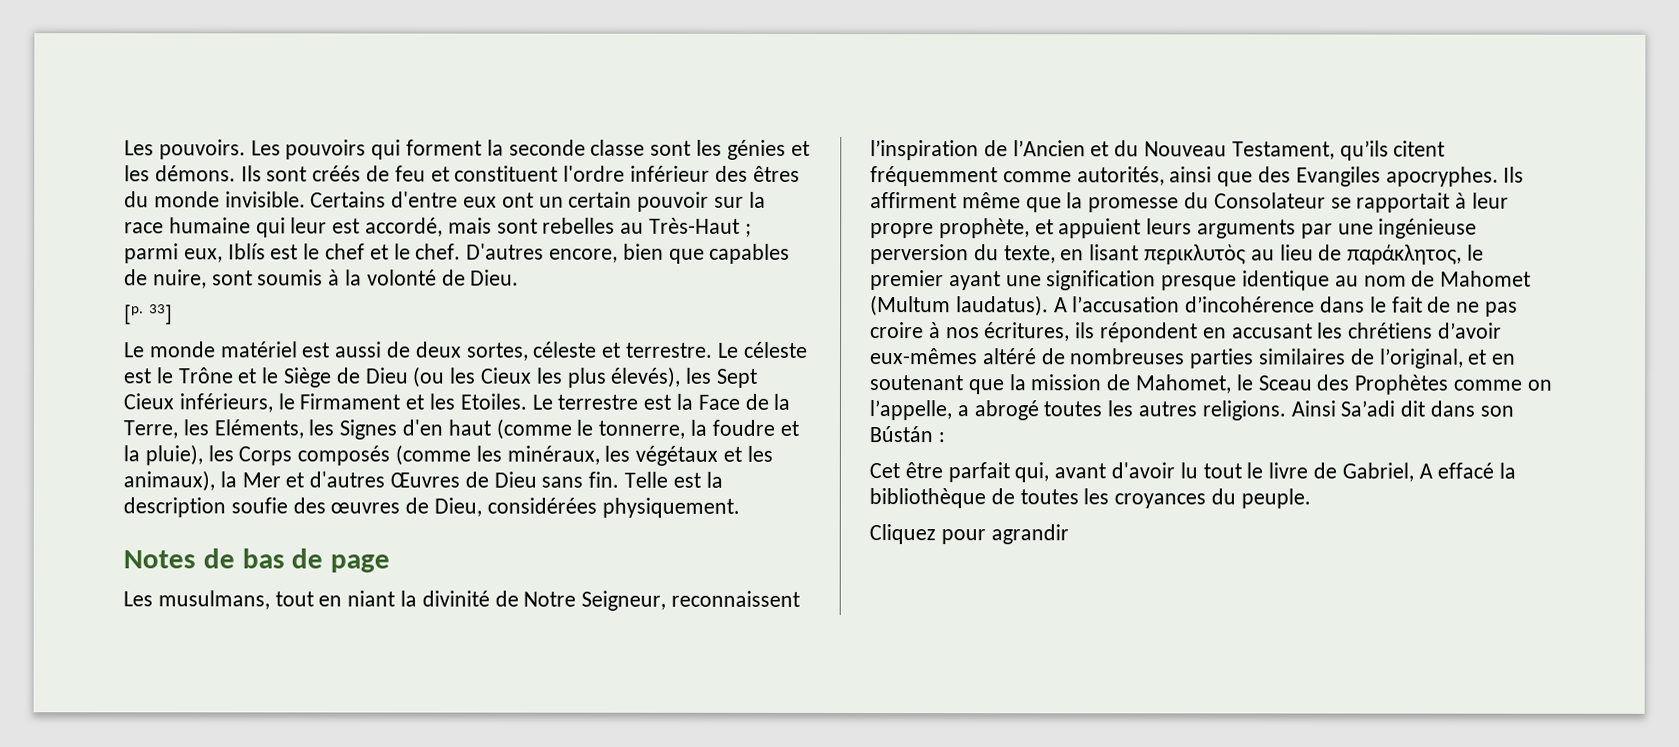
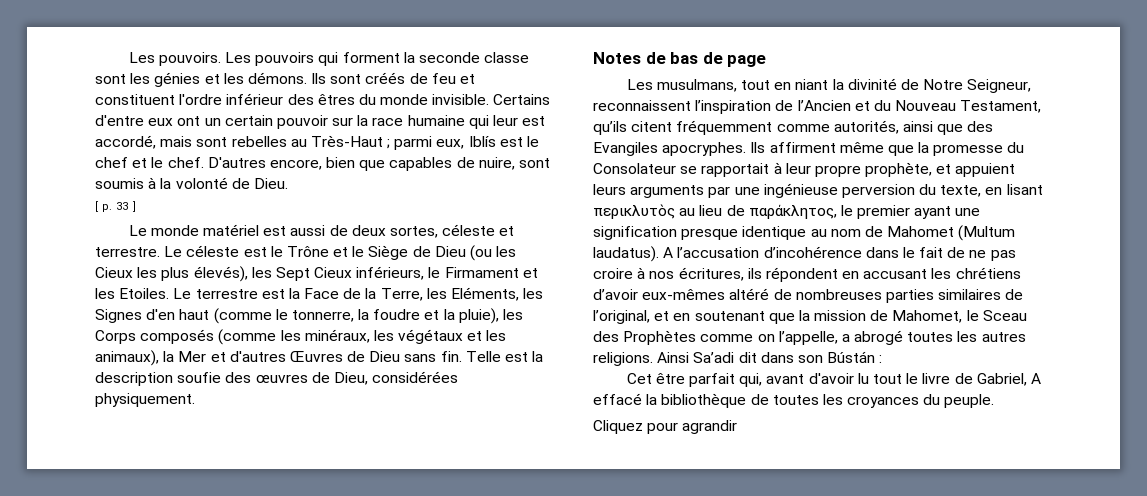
- [p. 33]
+ [ p. 33 ]

